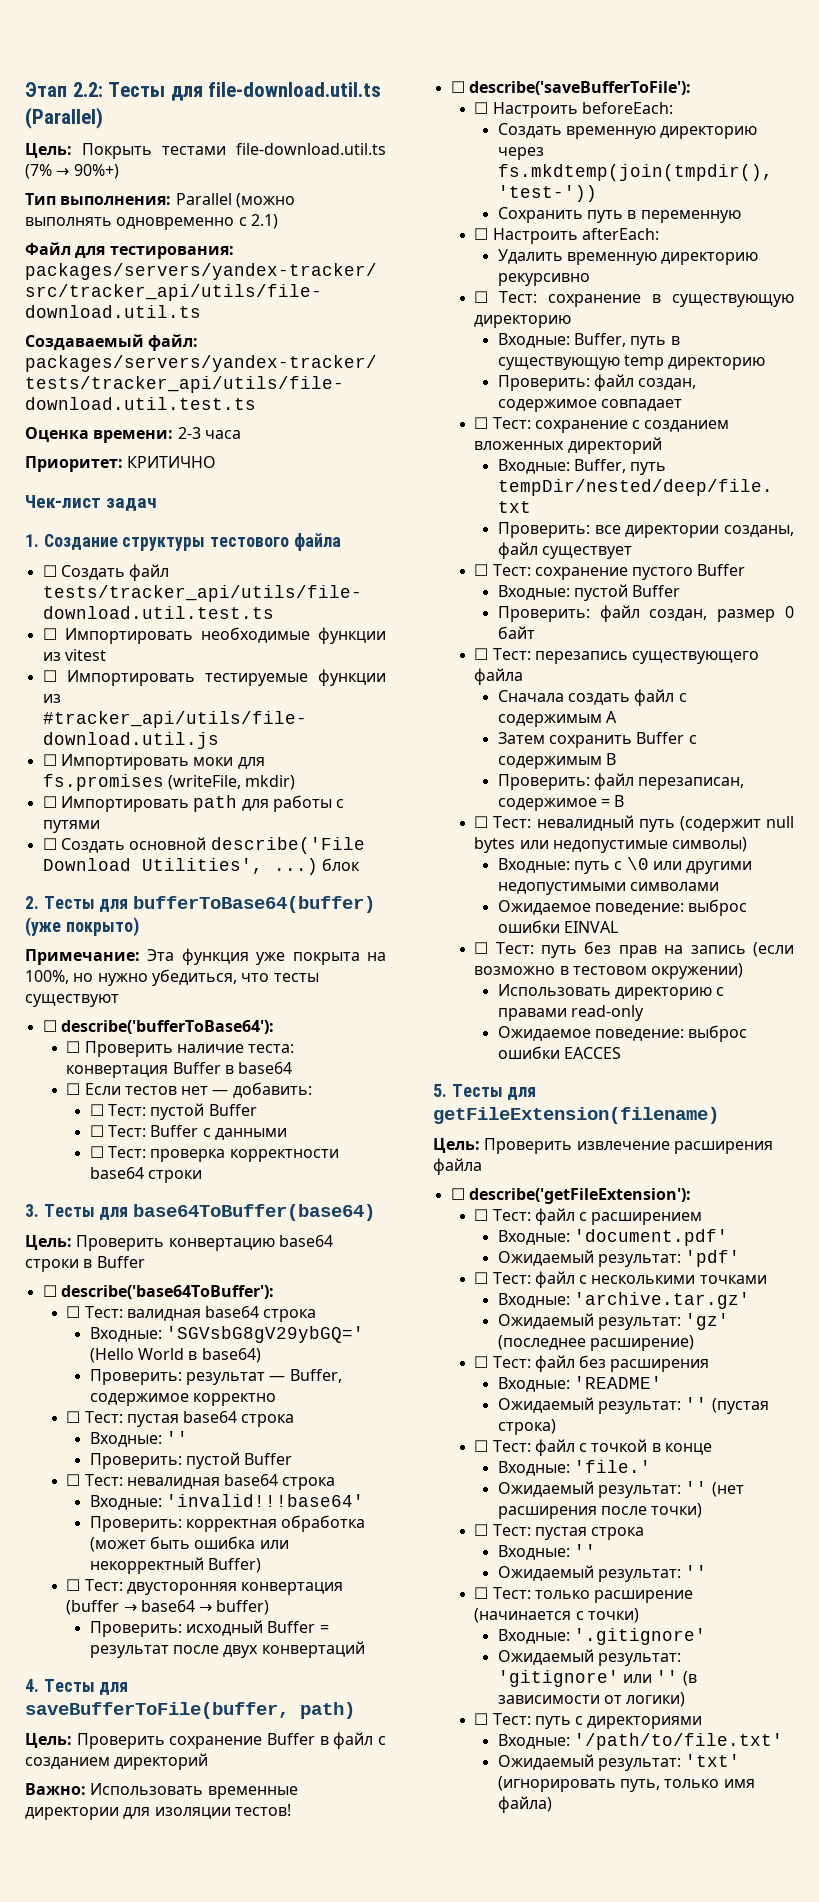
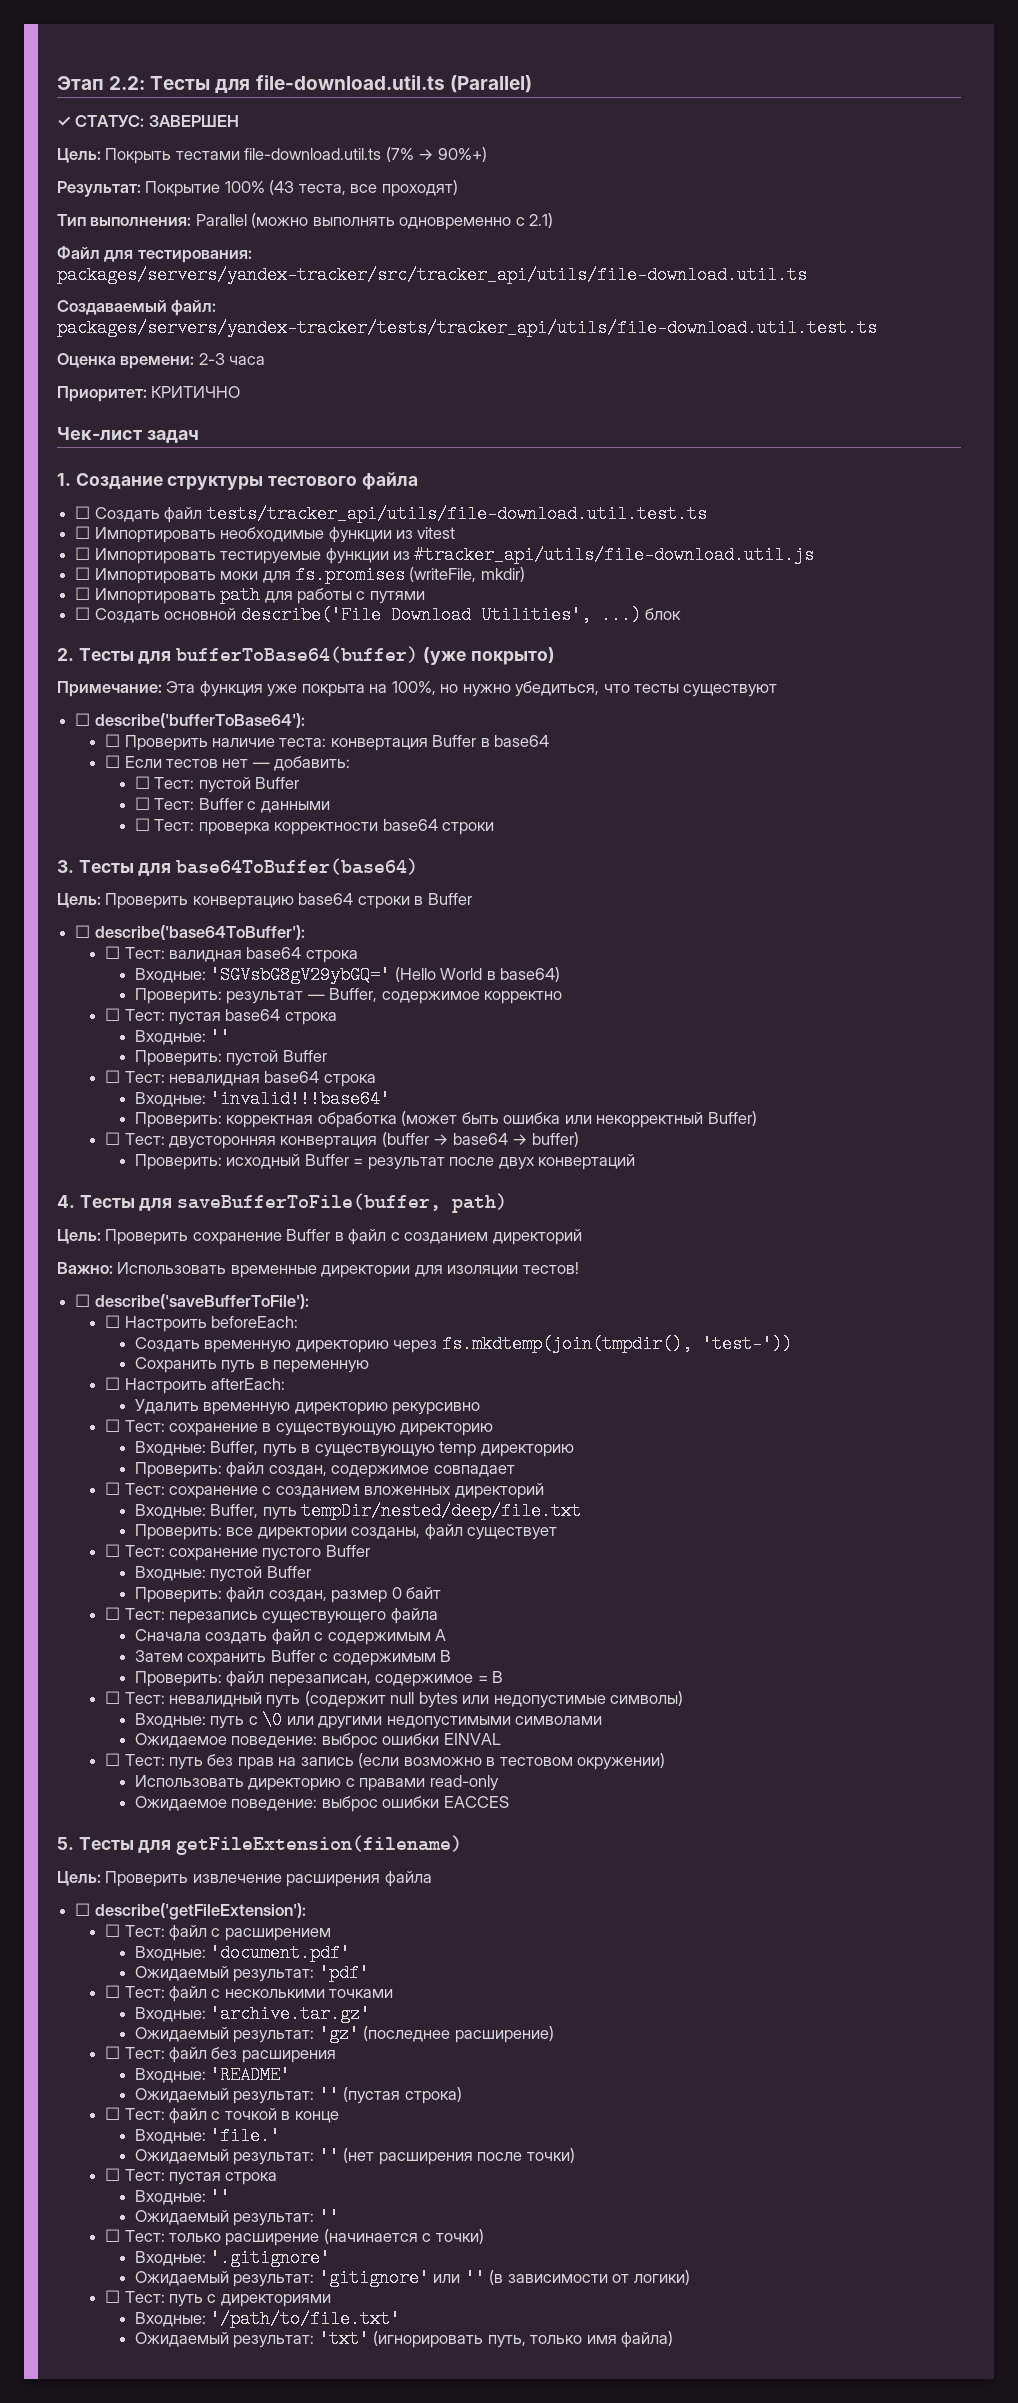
+ ✓ СТАТУС: ЗАВЕРШЕН
+ Результат: Покрытие 100% (43 теста, все проходят)

